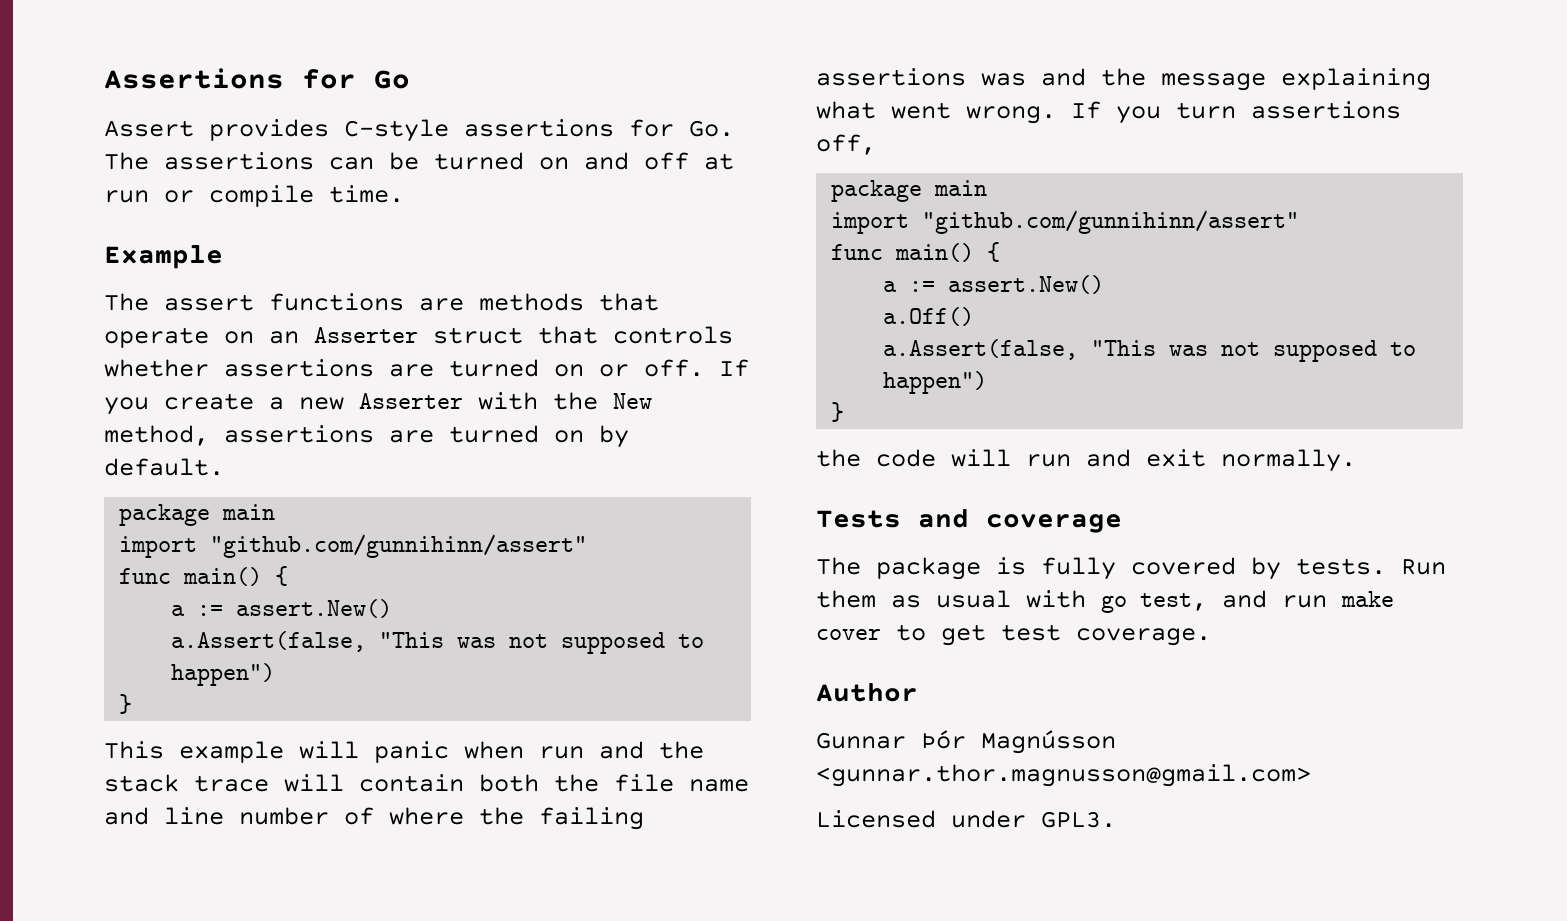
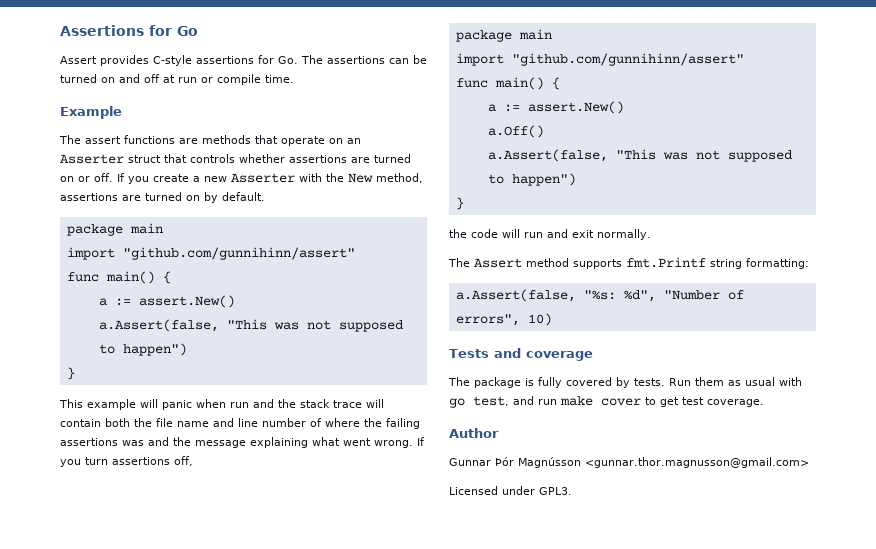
+ The Assert method supports fmt.Printf string formatting:
+ a.Assert(false, "%s: %d", "Number of errors", 10)

